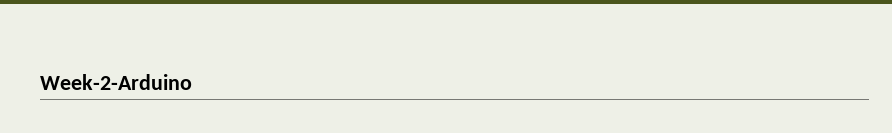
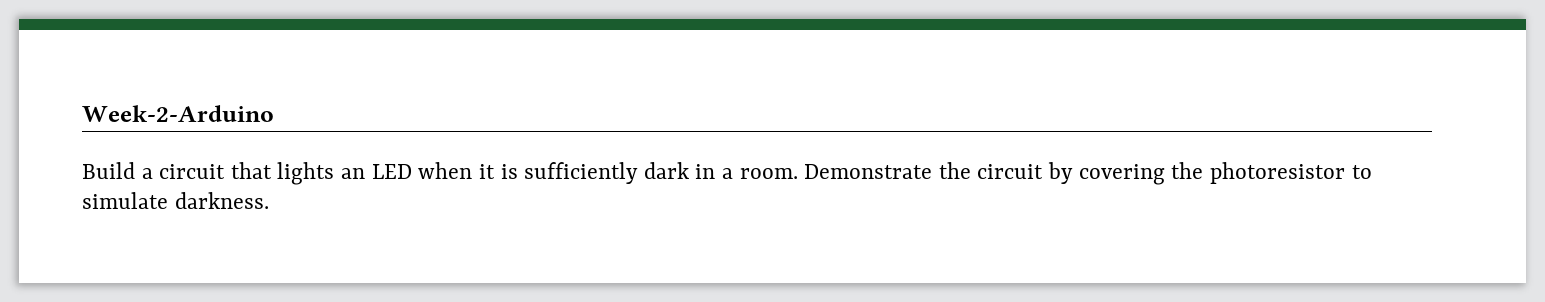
+ Build a circuit that lights an LED when it is sufficiently dark in a room. Demonstrate the circuit by covering the photoresistor to simulate darkness.

